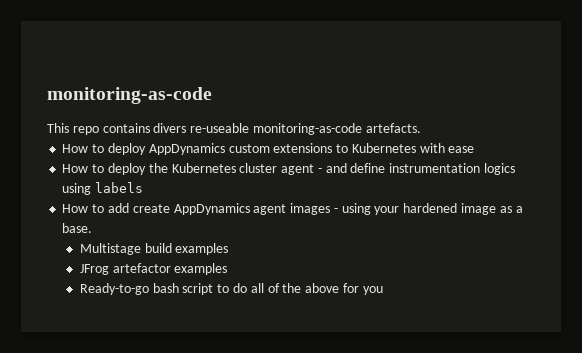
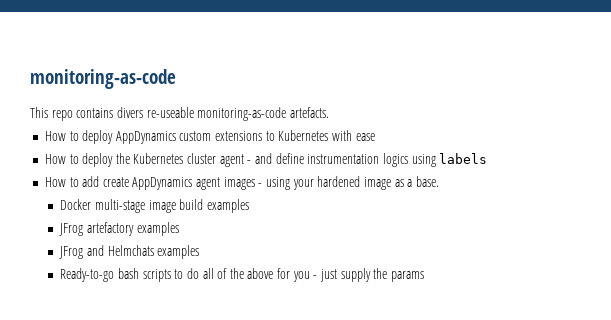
- Multistage build examples
+ Docker multi-stage image build examples
- JFrog artefactor examples
+ JFrog artefactory examples
+ JFrog and Helmchats examples
- Ready-to-go bash script to do all of the above for you
+ Ready-to-go bash scripts to do all of the above for you - just supply the params

